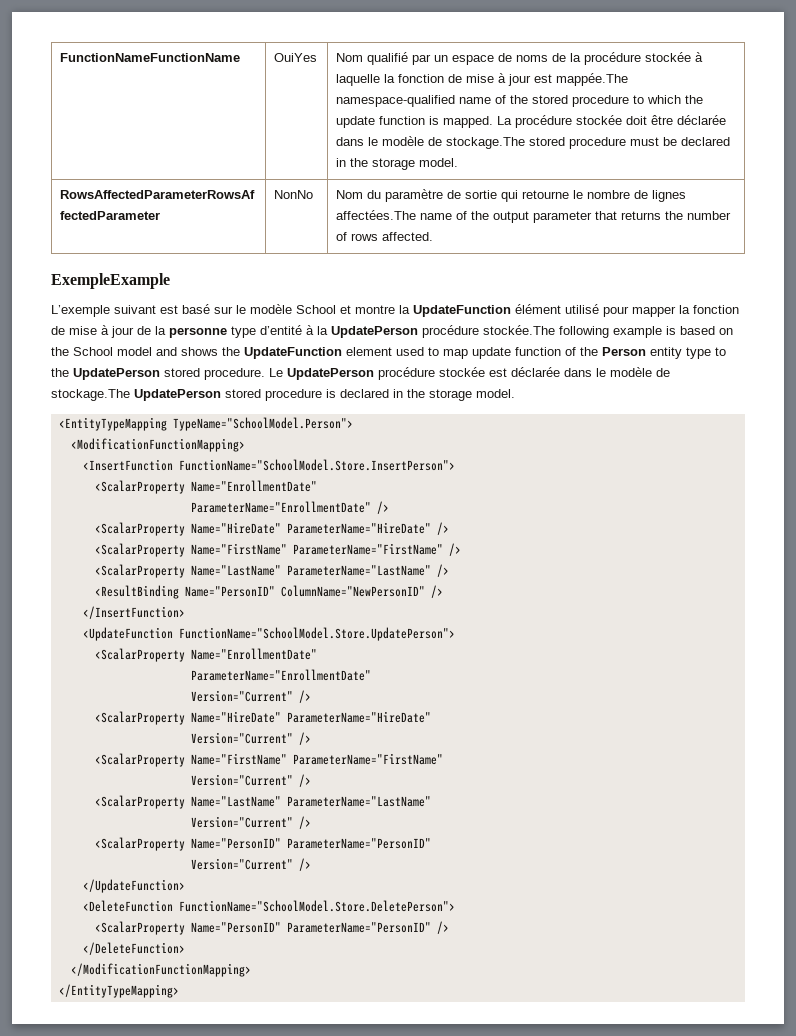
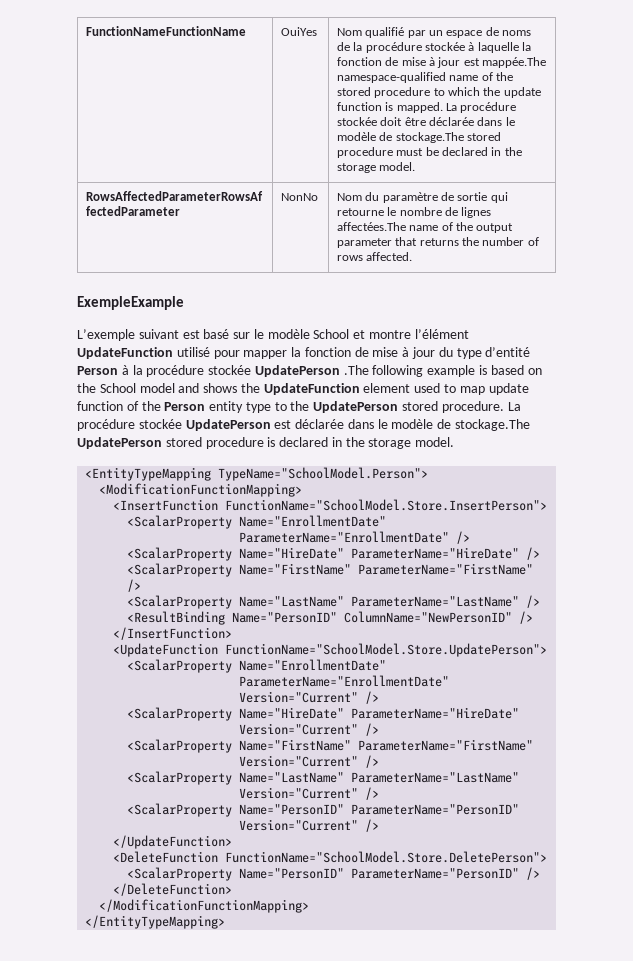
- L’exemple suivant est basé sur le modèle School et montre la UpdateFunction élément utilisé pour mapper la fonction de mise à jour de la personne type d’entité à la UpdatePerson procédure stockée.The following example is based on the School model and shows the UpdateFunction element used to map update function of the Person entity type to the UpdatePerson stored procedure.
+ L’exemple suivant est basé sur le modèle School et montre l’élément UpdateFunction utilisé pour mapper la fonction de mise à jour du type d’entité Person à la procédure stockée UpdatePerson .The following example is based on the School model and shows the UpdateFunction element used to map update function of the Person entity type to the UpdatePerson stored procedure.
- Le UpdatePerson procédure stockée est déclarée dans le modèle de stockage.The UpdatePerson stored procedure is declared in the storage model.
+ La procédure stockée UpdatePerson est déclarée dans le modèle de stockage.The UpdatePerson stored procedure is declared in the storage model.

